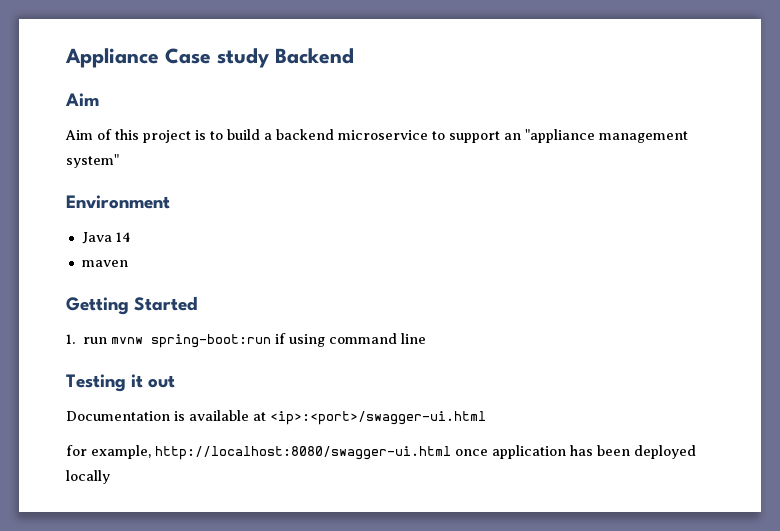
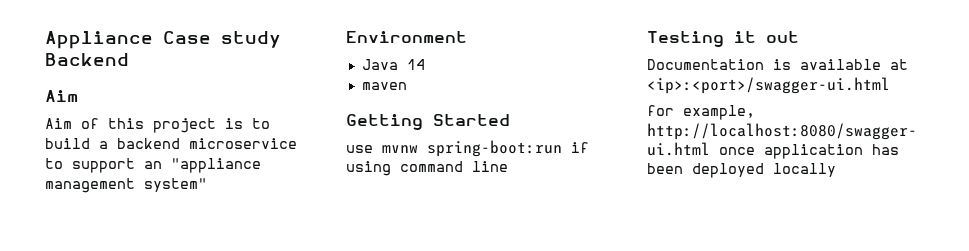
- 1. run mvnw spring-boot:run if using command line
+ use mvnw spring-boot:run if using command line

